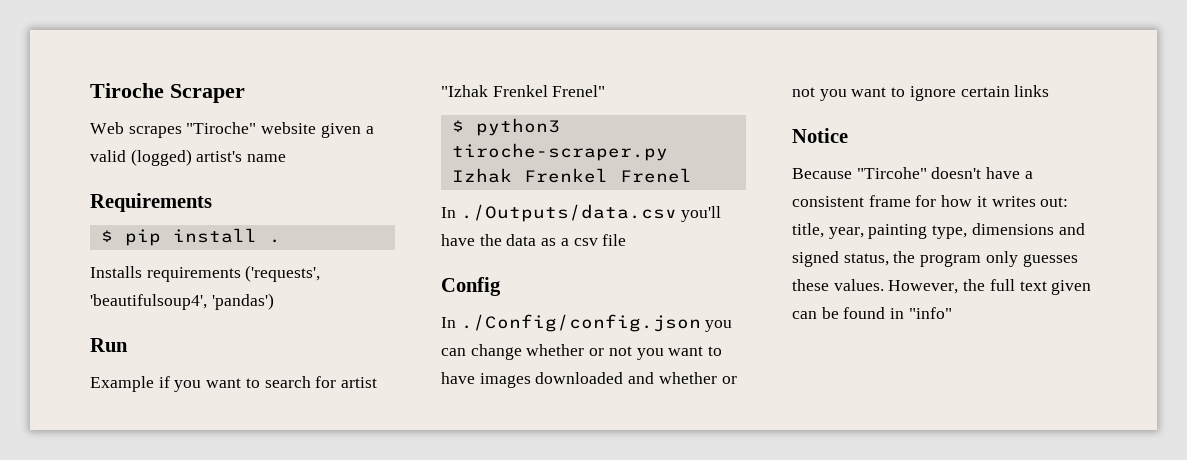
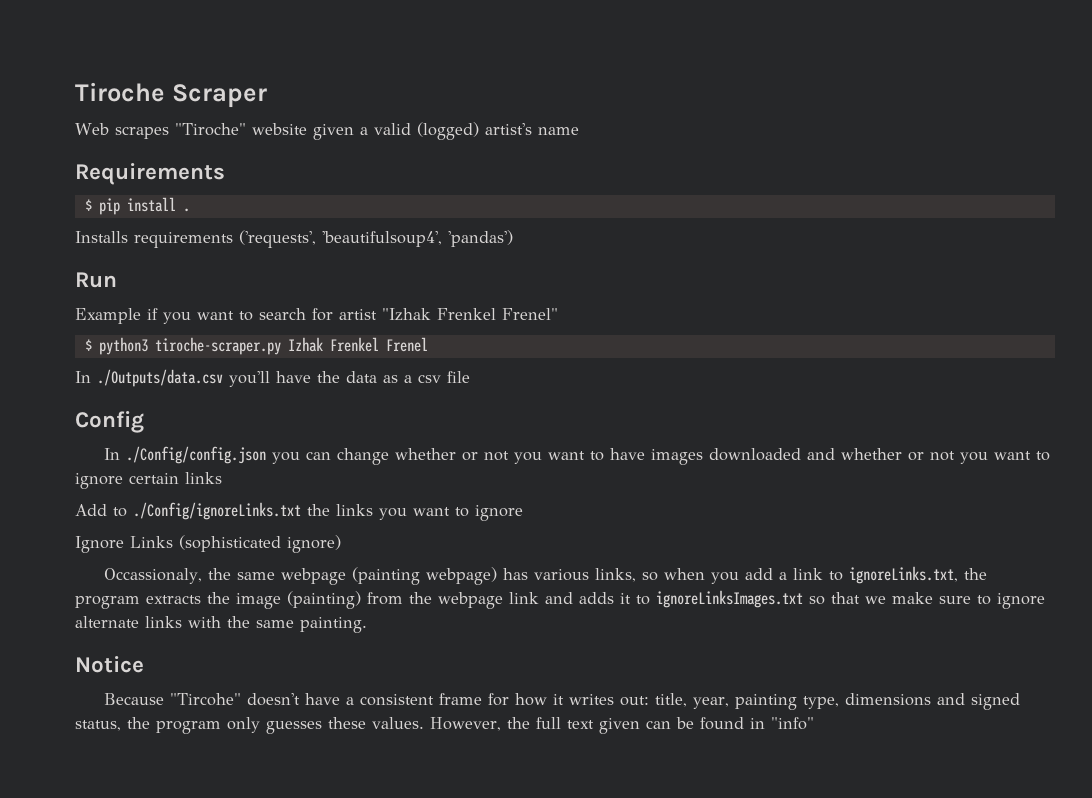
+ Add to ./Config/ignoreLinks.txt the links you want to ignore
+ Ignore Links (sophisticated ignore)
+ Occassionaly, the same webpage (painting webpage) has various links, so when you add a link to ignoreLinks.txt, the program extracts the image (painting) from the webpage link and adds it to ignoreLinksImages.txt so that we make sure to ignore alternate links with the same painting.

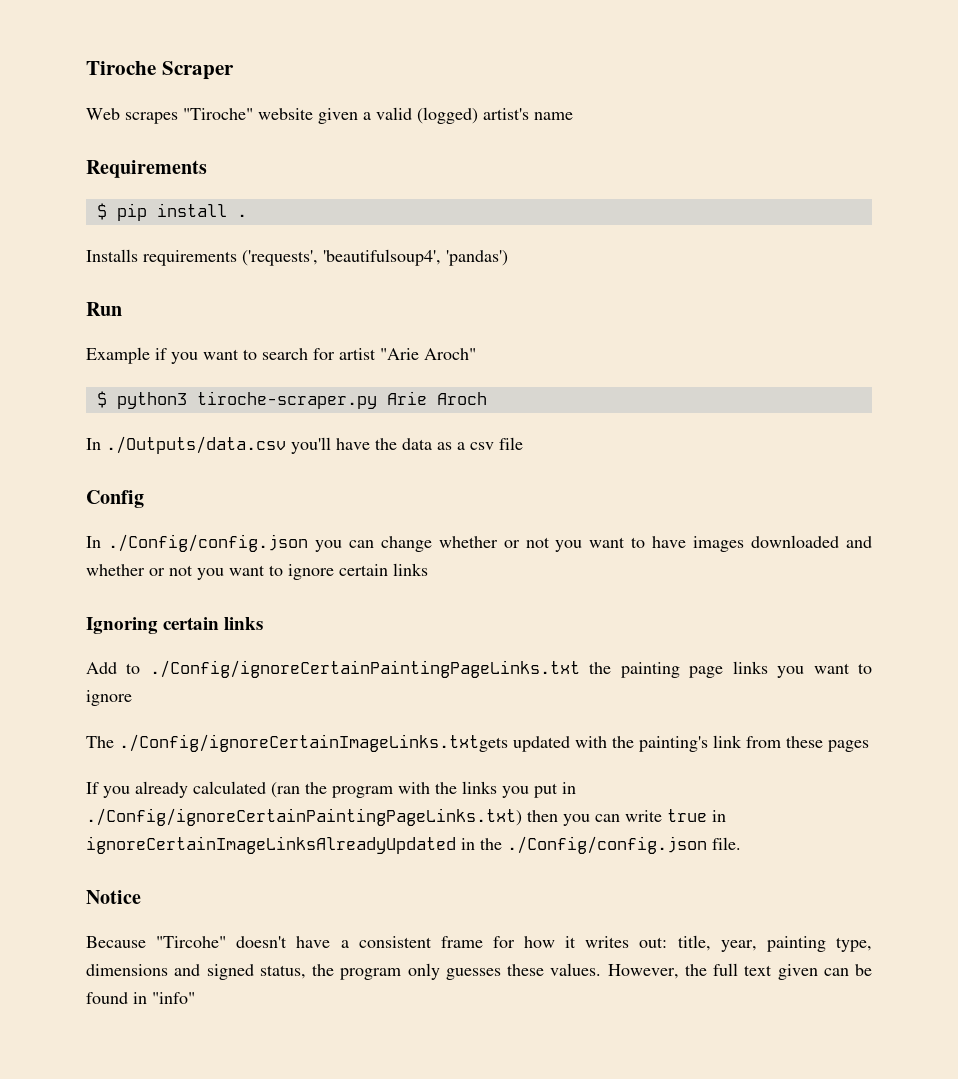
- Example if you want to search for artist "Izhak Frenkel Frenel"
+ Example if you want to search for artist "Arie Aroch"
- $ python3 tiroche-scraper.py Izhak Frenkel Frenel
+ $ python3 tiroche-scraper.py Arie Aroch
+ Ignoring certain links
- Add to ./Config/ignoreLinks.txt the links you want to ignore
+ Add to ./Config/ignoreCertainPaintingPageLinks.txt the painting page links you want to ignore
- Ignore Links (sophisticated ignore)
- Occassionaly, the same webpage (painting webpage) has various links, so when you add a link to ignoreLinks.txt, the program extracts the image (painting) from the webpage link and adds it to ignoreLinksImages.txt so that we make sure to ignore alternate links with the same painting.
+ The ./Config/ignoreCertainImageLinks.txtgets updated with the painting's link from these pages
+ If you already calculated (ran the program with the links you put in ./Config/ignoreCertainPaintingPageLinks.txt) then you can write true in ignoreCertainImageLinksAlreadyUpdated in the ./Config/config.json file.

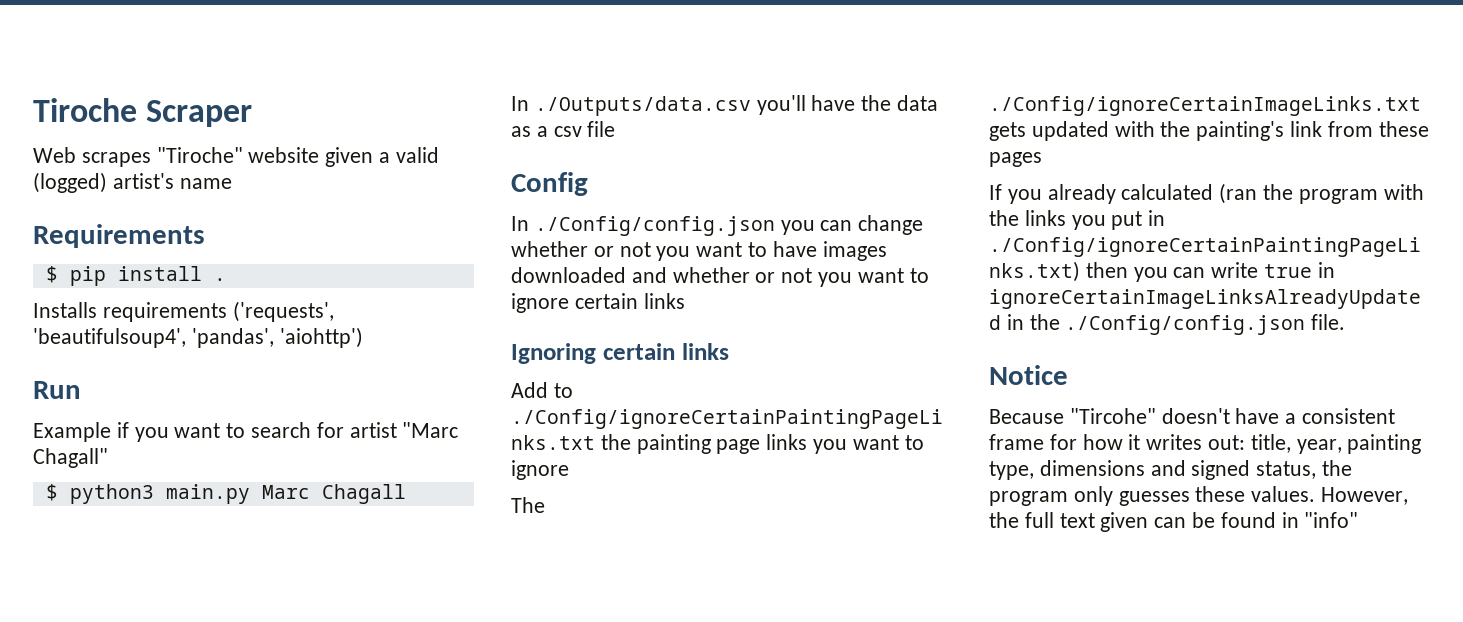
- Installs requirements ('requests', 'beautifulsoup4', 'pandas')
+ Installs requirements ('requests', 'beautifulsoup4', 'pandas', 'aiohttp')
- Example if you want to search for artist "Arie Aroch"
+ Example if you want to search for artist "Marc Chagall"
- $ python3 tiroche-scraper.py Arie Aroch
+ $ python3 main.py Marc Chagall

